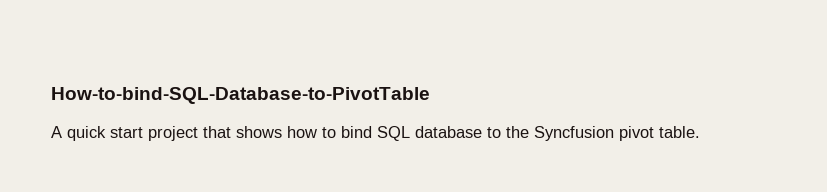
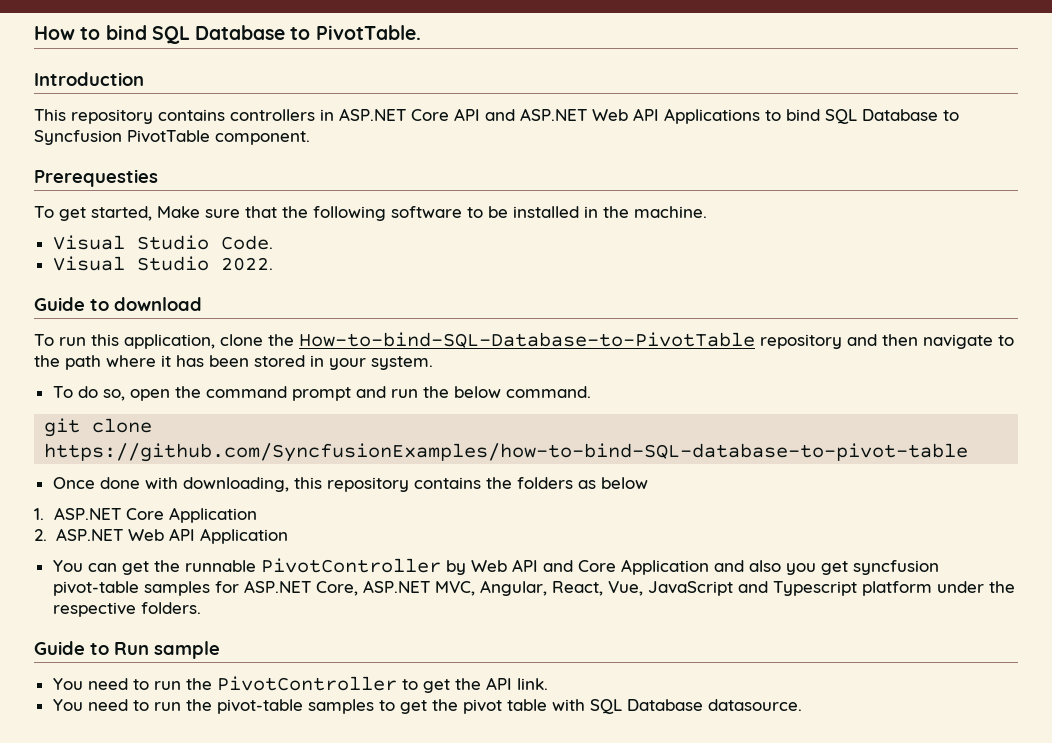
- How-to-bind-SQL-Database-to-PivotTable
- A quick start project that shows how to bind SQL database to the Syncfusion pivot table.
+ How to bind SQL Database to PivotTable.
+ Introduction
+ This repository contains controllers in ASP.NET Core API and ASP.NET Web API Applications to bind SQL Database to Syncfusion PivotTable component.
+ Prerequesties
+ To get started, Make sure that the following software to be installed in the machine.
+ Visual Studio Code.
+ Visual Studio 2022.
+ Guide to download
+ To run this application, clone the How-to-bind-SQL-Database-to-PivotTable repository and then navigate to the path where it has been stored in your system.
+ To do so, open the command prompt and run the below command.
+ git clone https://github.com/SyncfusionExamples/how-to-bind-SQL-database-to-pivot-table
+ Once done with downloading, this repository contains the folders as below
+ 1. ASP.NET Core Application
+ 2. ASP.NET Web API Application
+ You can get the runnable PivotController by Web API and Core Application and also you get syncfusion pivot-table samples for ASP.NET Core, ASP.NET MVC, Angular, React, Vue, JavaScript and Typescript platform under the respective folders.
+ Guide to Run sample
+ You need to run the PivotController to get the API link.
+ You need to run the pivot-table samples to get the pivot table with SQL Database datasource.

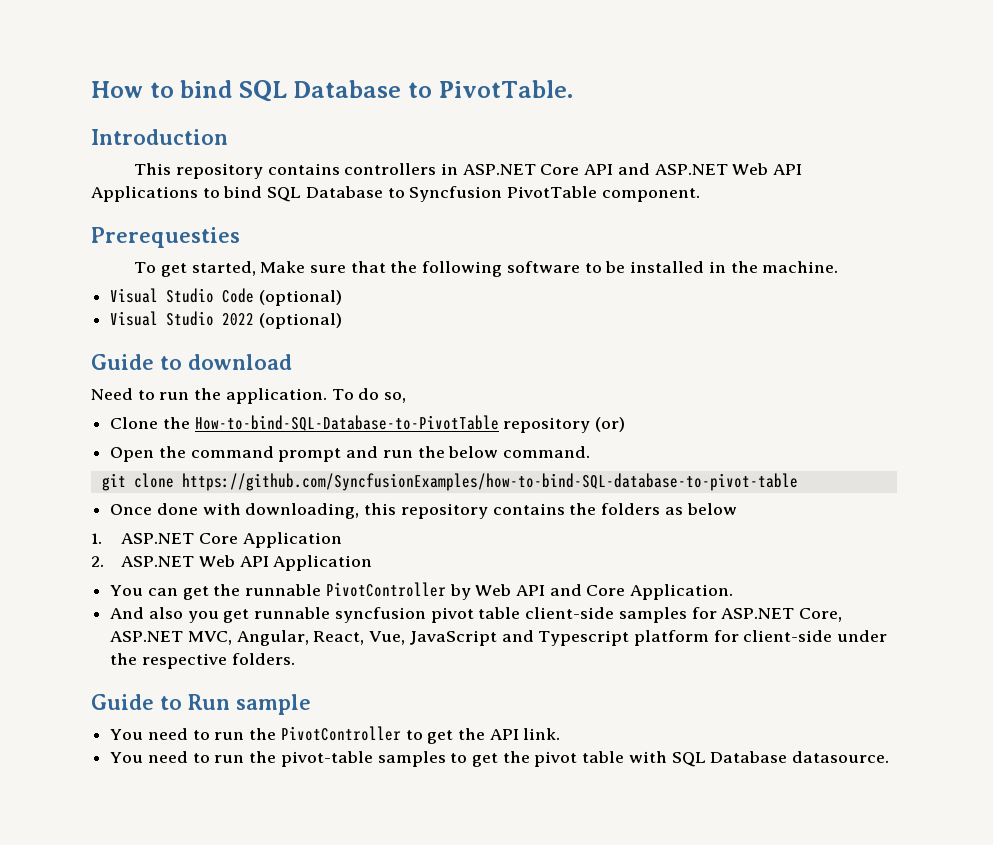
- Visual Studio Code.
- Visual Studio 2022.
+ Visual Studio Code (optional)
+ Visual Studio 2022 (optional)
- To run this application, clone the How-to-bind-SQL-Database-to-PivotTable repository and then navigate to the path where it has been stored in your system.
- To do so, open the command prompt and run the below command.
+ Need to run the application. To do so,
+ Clone the How-to-bind-SQL-Database-to-PivotTable repository (or)
+ Open the command prompt and run the below command.
- You can get the runnable PivotController by Web API and Core Application and also you get syncfusion pivot-table samples for ASP.NET Core, ASP.NET MVC, Angular, React, Vue, JavaScript and Typescript platform under the respective folders.
+ You can get the runnable PivotController by Web API and Core Application.
+ And also you get runnable syncfusion pivot table client-side samples for ASP.NET Core, ASP.NET MVC, Angular, React, Vue, JavaScript and Typescript platform for client-side under the respective folders.

